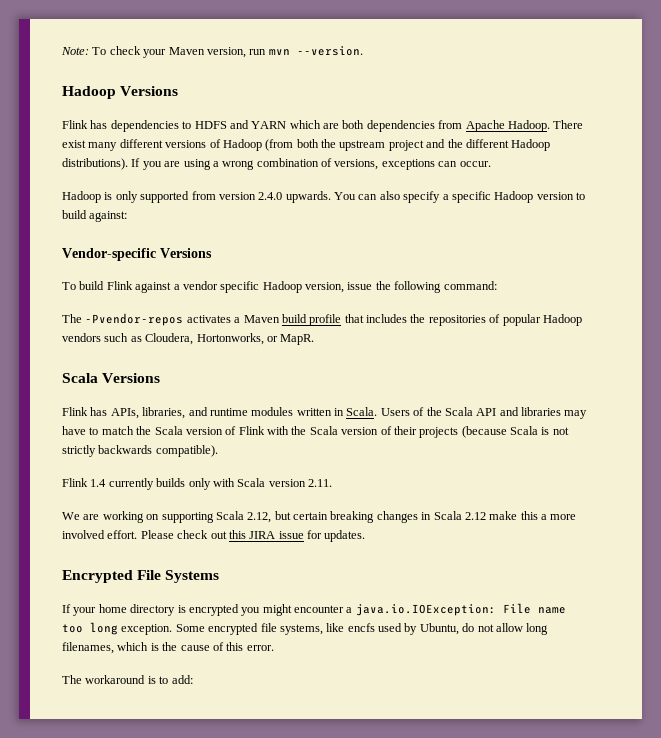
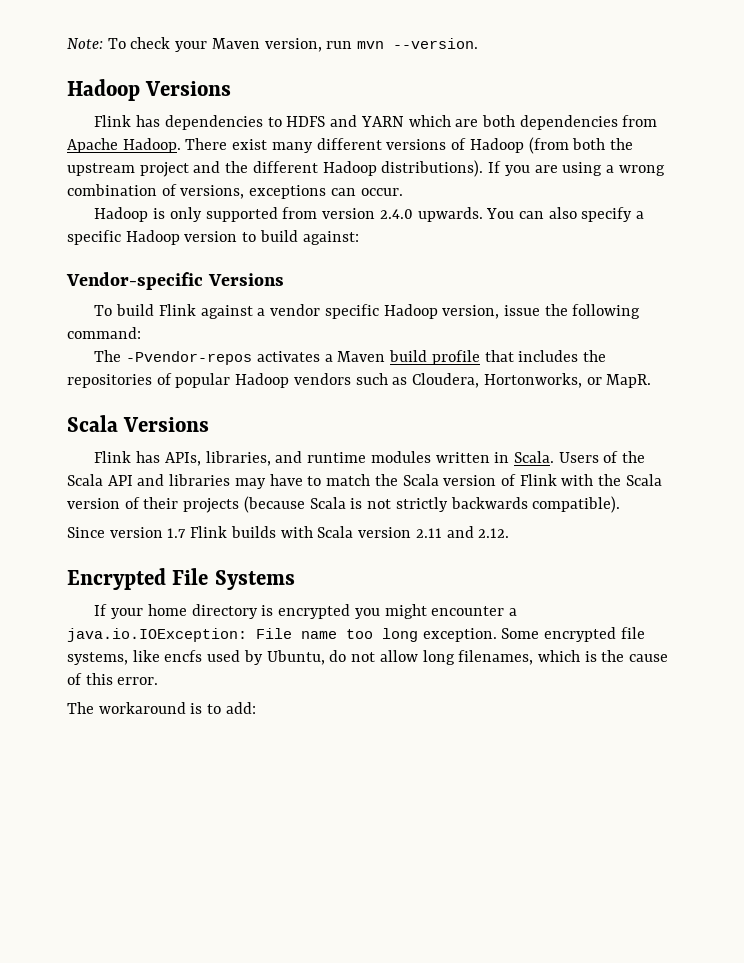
- Flink 1.4 currently builds only with Scala version 2.11.
- We are working on supporting Scala 2.12, but certain breaking changes in Scala 2.12 make this a more involved effort. Please check out this JIRA issue for updates.
+ Since version 1.7 Flink builds with Scala version 2.11 and 2.12.

